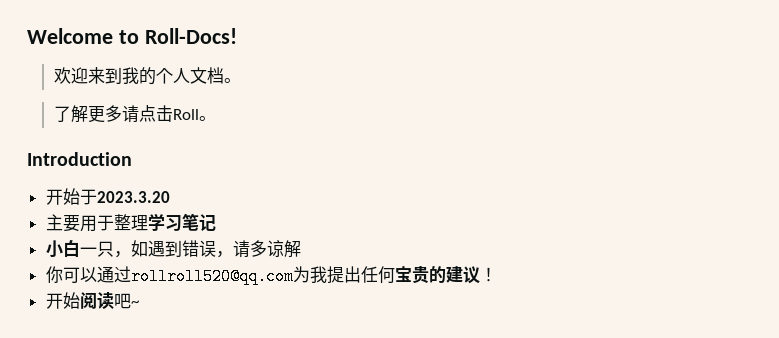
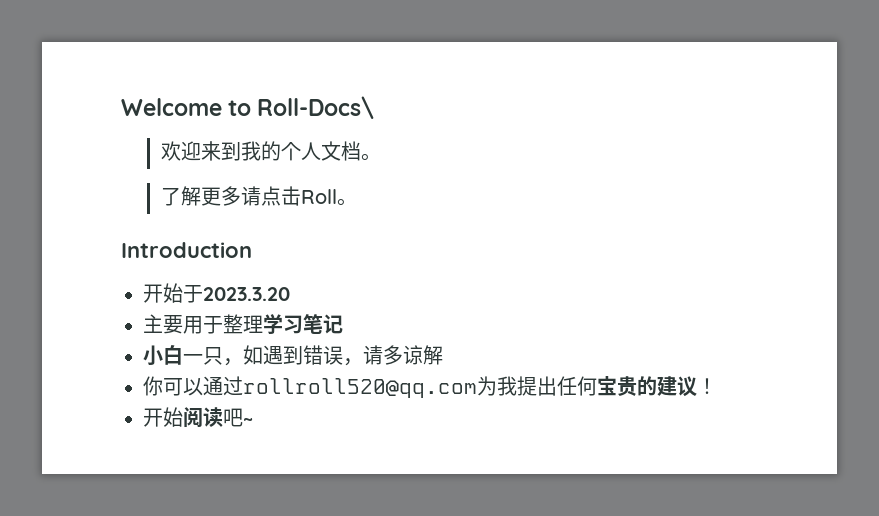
- Welcome to Roll-Docs!
+ Welcome to Roll-Docs\

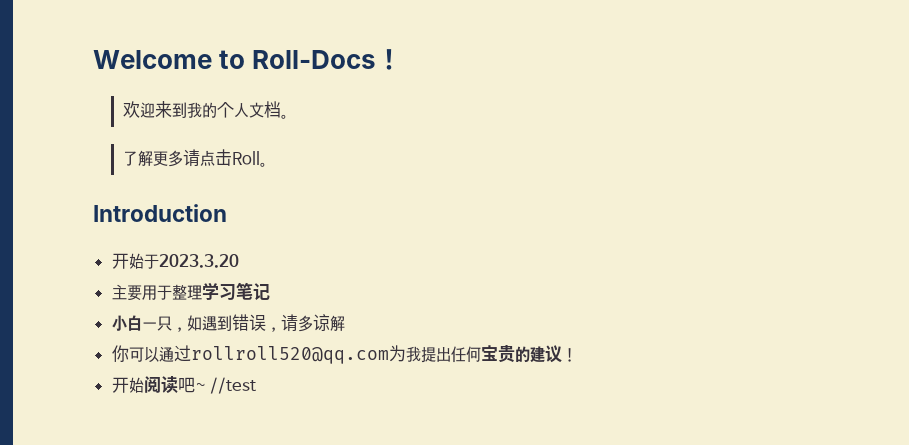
- Welcome to Roll-Docs\
+ Welcome to Roll-Docs！
- 开始阅读吧~
+ 开始阅读吧~ //test

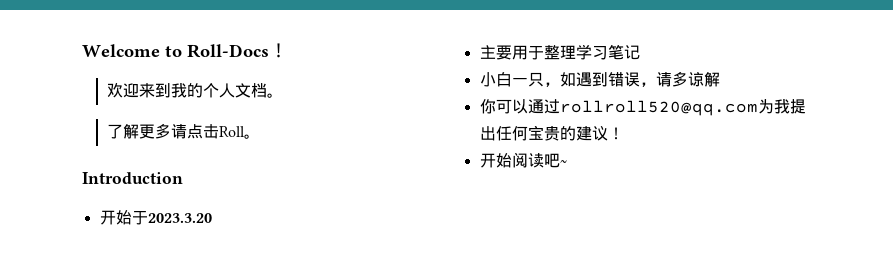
- 开始阅读吧~ //test
+ 开始阅读吧~

